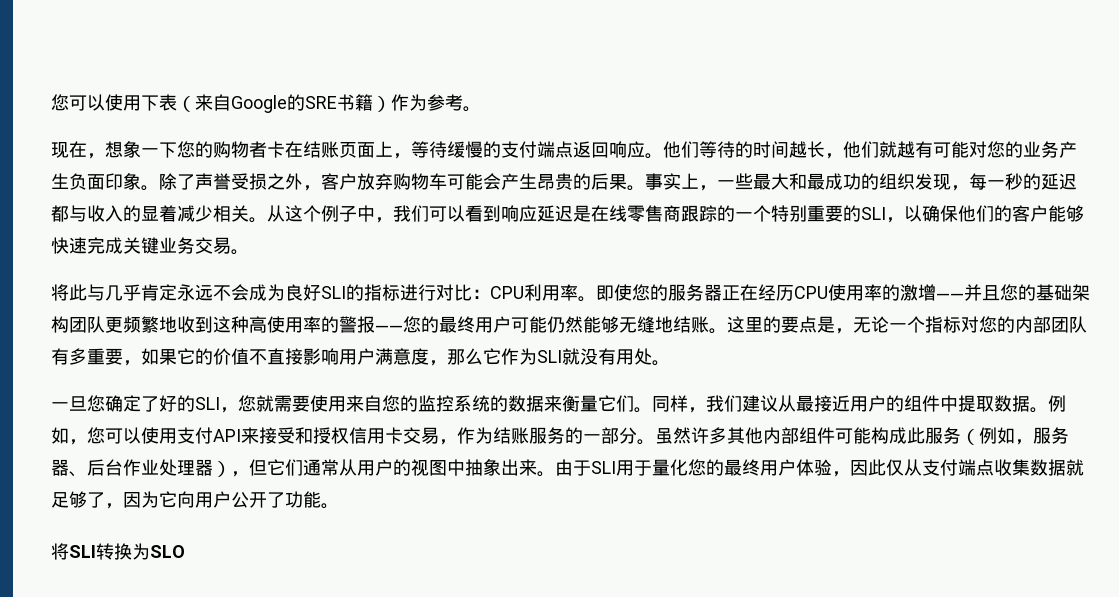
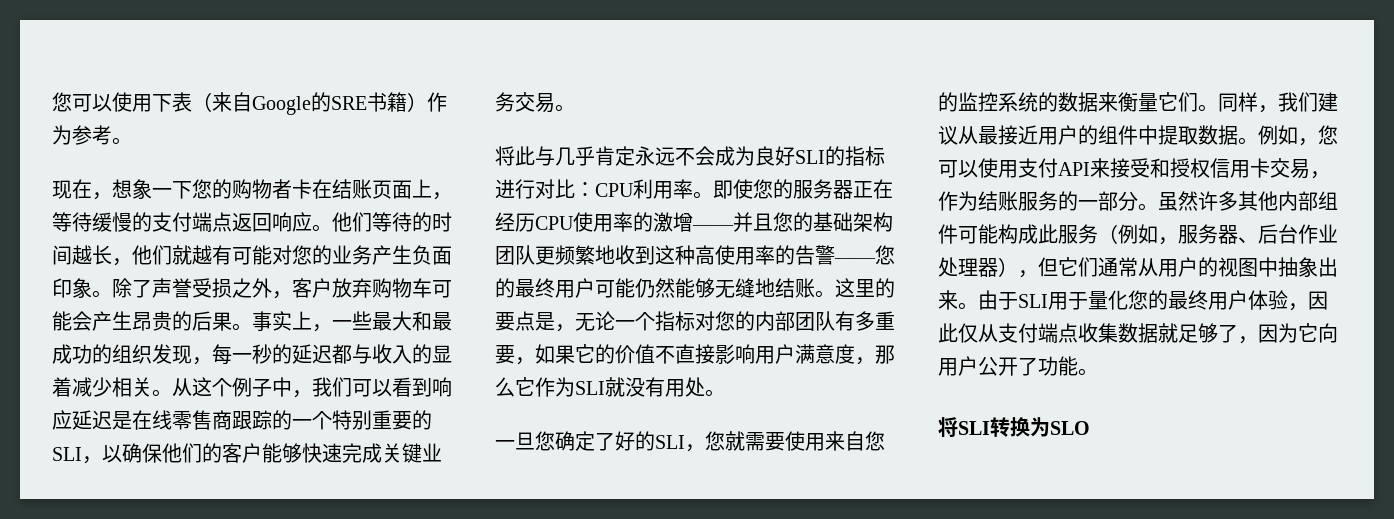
- 即使您的服务器正在经历CPU使用率的激增——并且您的基础架构团队更频繁地收到这种高使用率的警报——您的最终用户可能仍然能够无缝地结账。
+ 即使您的服务器正在经历CPU使用率的激增——并且您的基础架构团队更频繁地收到这种高使用率的告警——您的最终用户可能仍然能够无缝地结账。

